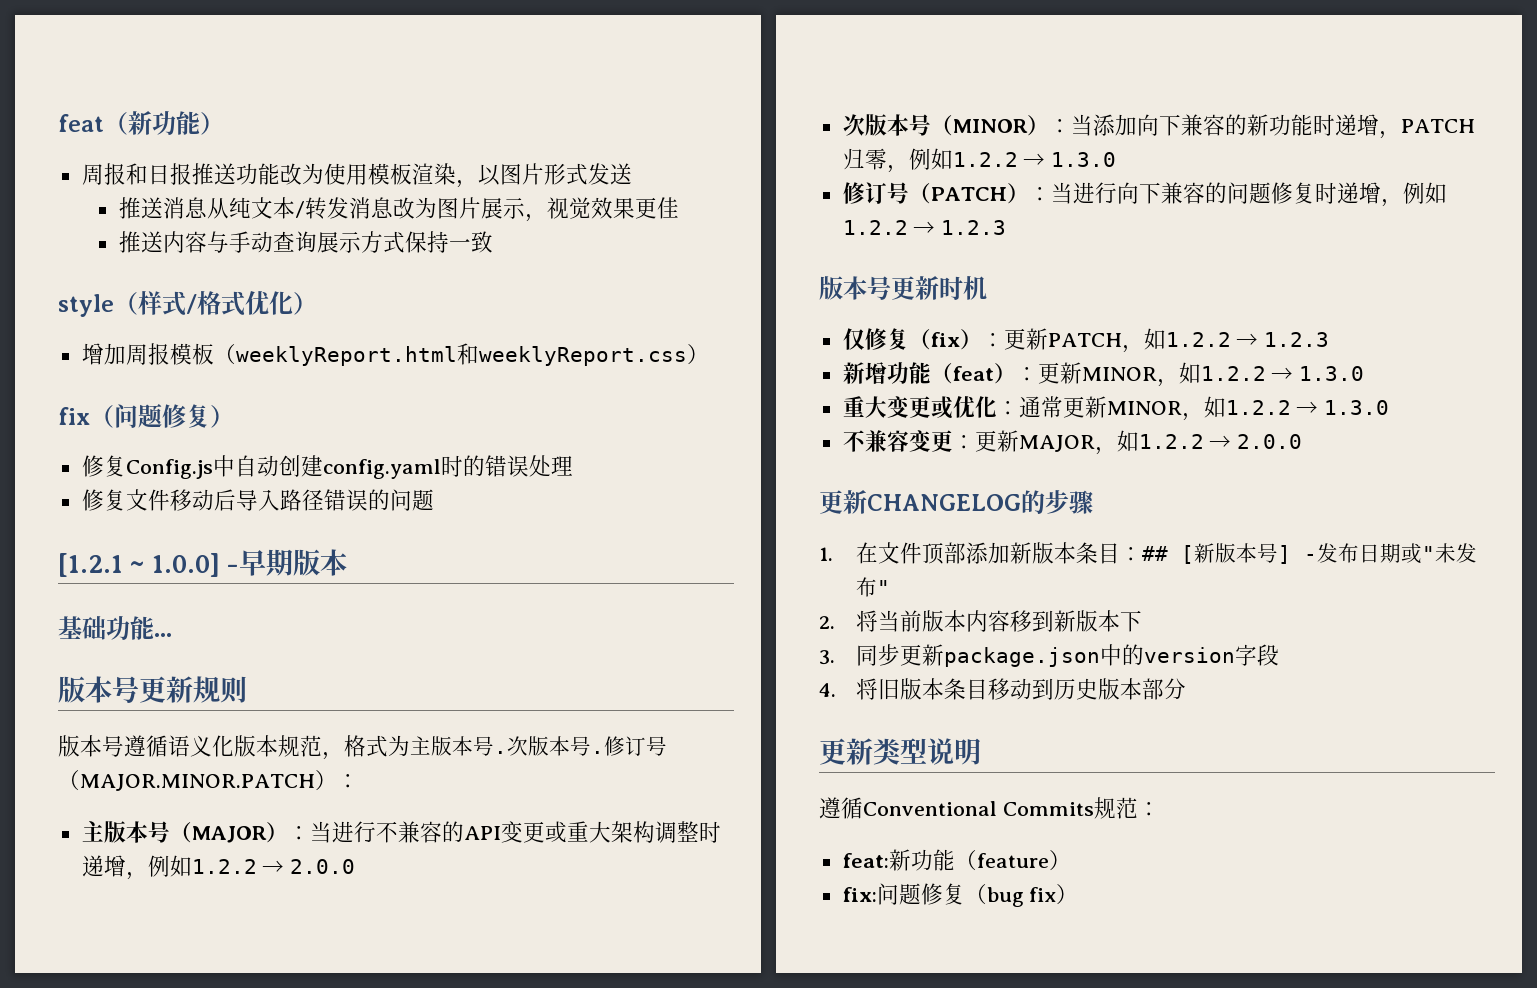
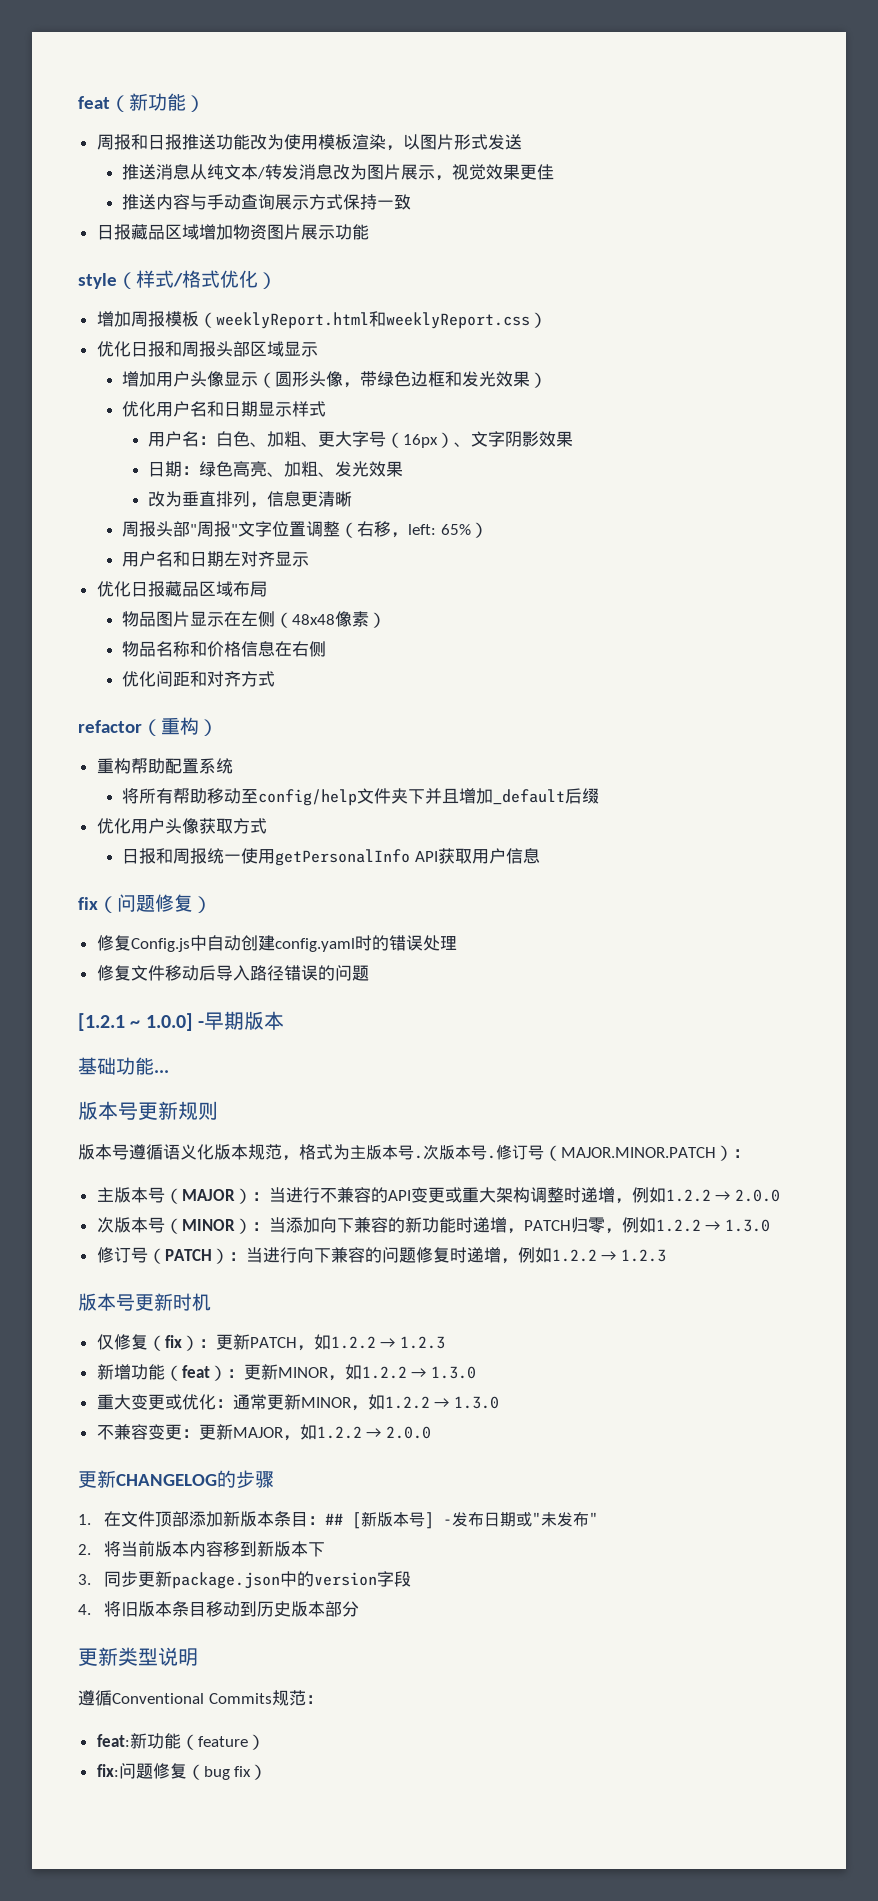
+ 日报藏品区域增加物资图片展示功能
+ 优化日报和周报头部区域显示
+ 增加用户头像显示（圆形头像，带绿色边框和发光效果）
+ 优化用户名和日期显示样式
+ 用户名：白色、加粗、更大字号（16px）、文字阴影效果
+ 日期：绿色高亮、加粗、发光效果
+ 改为垂直排列，信息更清晰
+ 周报头部"周报"文字位置调整（右移，left: 65%）
+ 用户名和日期左对齐显示
+ 优化日报藏品区域布局
+ 物品图片显示在左侧（48x48像素）
+ 物品名称和价格信息在右侧
+ 优化间距和对齐方式
+ refactor（重构）
+ 重构帮助配置系统
+ 将所有帮助移动至config/help文件夹下并且增加_default后缀
+ 优化用户头像获取方式
+ 日报和周报统一使用getPersonalInfo API获取用户信息

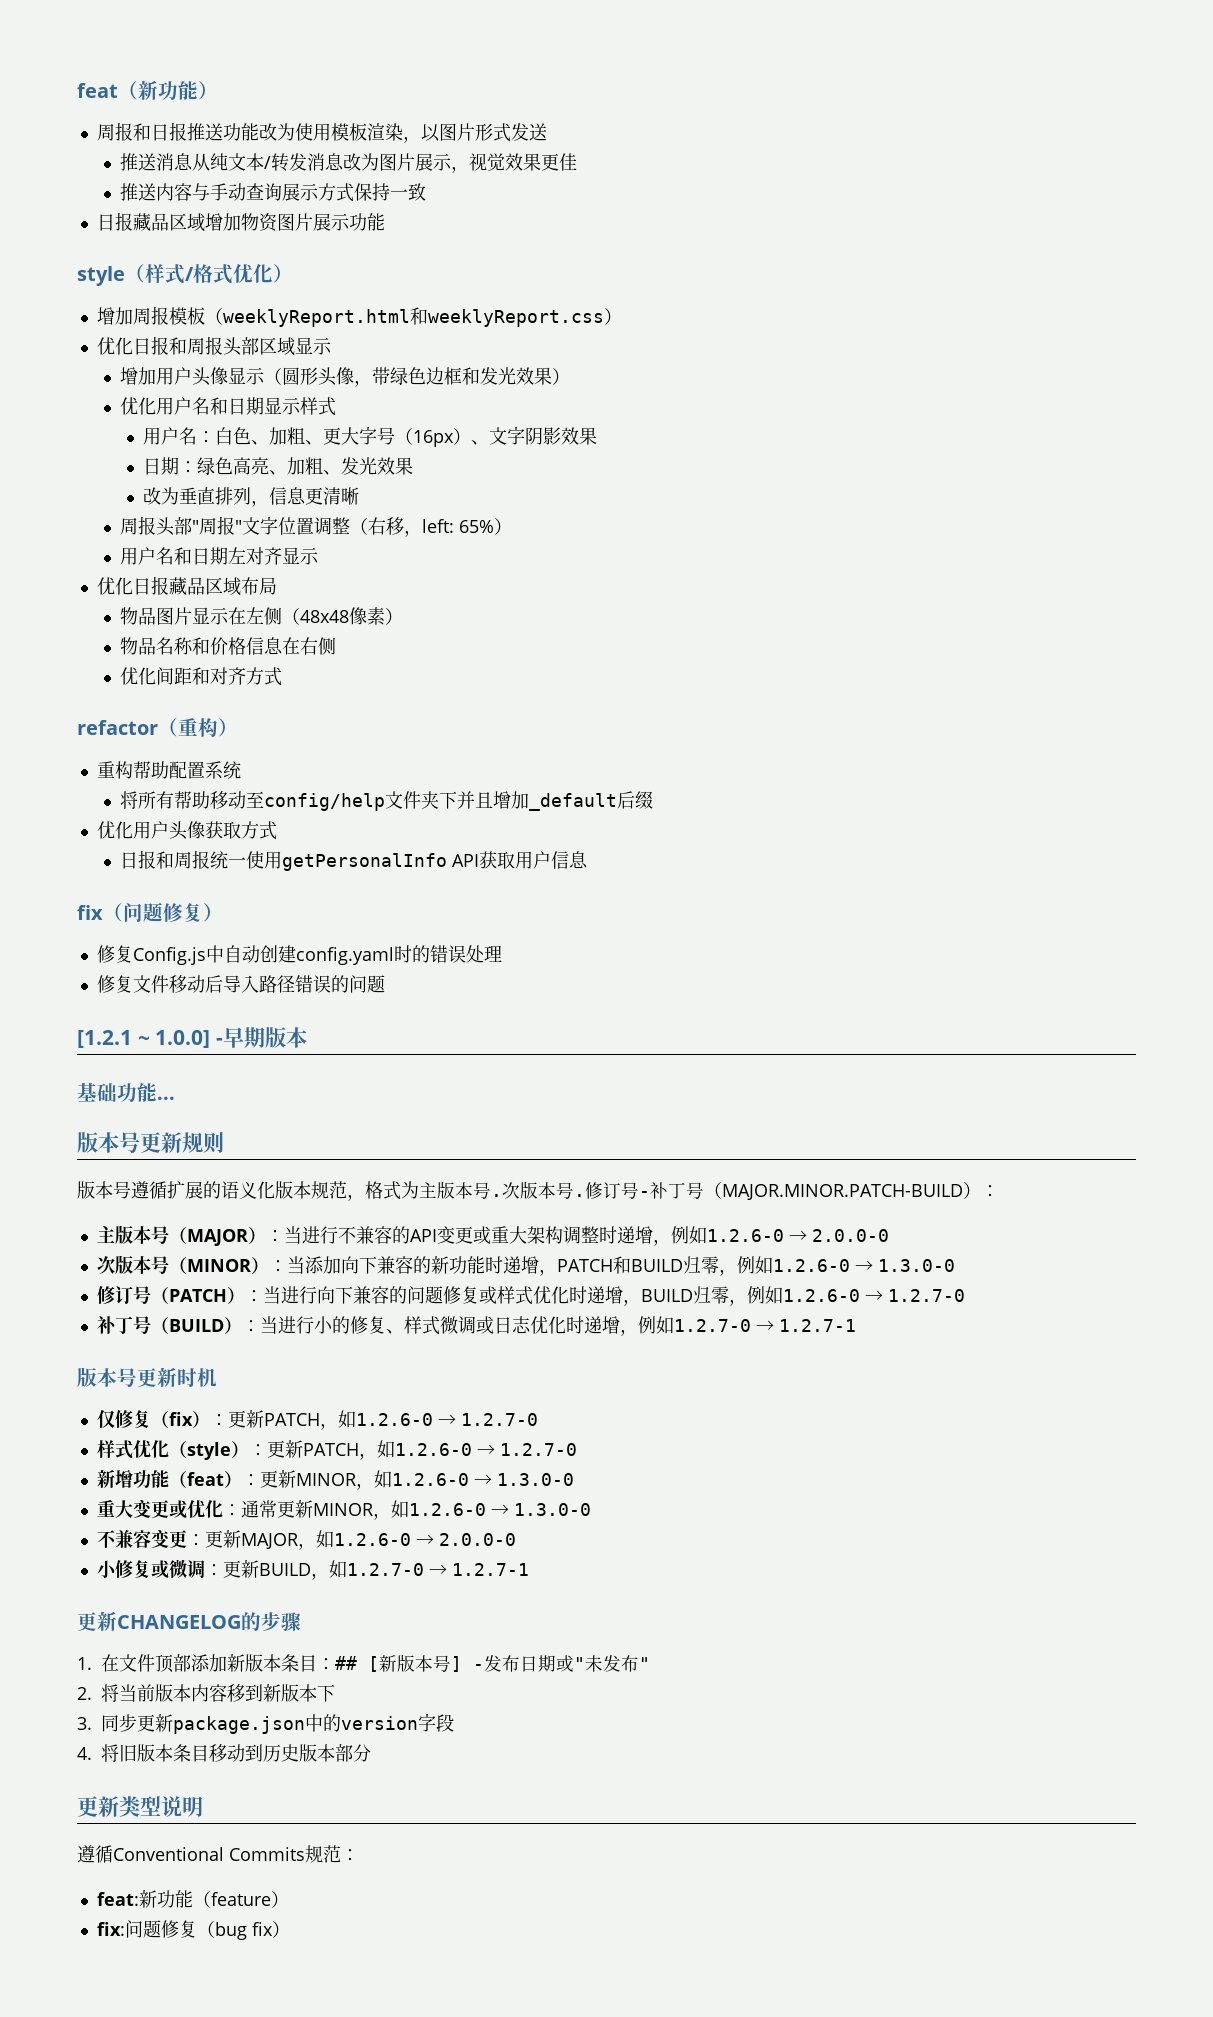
- 版本号遵循语义化版本规范，格式为主版本号.
+ 版本号遵循扩展的语义化版本规范，格式为主版本号.
- 修订号（MAJOR.MINOR.PATCH）：
+ 修订号-补丁号（MAJOR.MINOR.PATCH-BUILD）：
- 主版本号（MAJOR）：当进行不兼容的API变更或重大架构调整时递增，例如1.2.2 → 2.0.0
+ 主版本号（MAJOR）：当进行不兼容的API变更或重大架构调整时递增，例如1.2.6-0 → 2.0.0-0
- 次版本号（MINOR）：当添加向下兼容的新功能时递增，PATCH归零，例如1.2.2 → 1.3.0
+ 次版本号（MINOR）：当添加向下兼容的新功能时递增，PATCH和BUILD归零，例如1.2.6-0 → 1.3.0-0
- 修订号（PATCH）：当进行向下兼容的问题修复时递增，例如1.2.2 → 1.2.3
+ 修订号（PATCH）：当进行向下兼容的问题修复或样式优化时递增，BUILD归零，例如1.2.6-0 → 1.2.7-0
+ 补丁号（BUILD）：当进行小的修复、样式微调或日志优化时递增，例如1.2.7-0 → 1.2.7-1
- 仅修复（fix）：更新PATCH，如1.2.2 → 1.2.3
+ 仅修复（fix）：更新PATCH，如1.2.6-0 → 1.2.7-0
+ 样式优化（style）：更新PATCH，如1.2.6-0 → 1.2.7-0
- 新增功能（feat）：更新MINOR，如1.2.2 → 1.3.0
+ 新增功能（feat）：更新MINOR，如1.2.6-0 → 1.3.0-0
- 重大变更或优化：通常更新MINOR，如1.2.2 → 1.3.0
+ 重大变更或优化：通常更新MINOR，如1.2.6-0 → 1.3.0-0
- 不兼容变更：更新MAJOR，如1.2.2 → 2.0.0
+ 不兼容变更：更新MAJOR，如1.2.6-0 → 2.0.0-0
+ 小修复或微调：更新BUILD，如1.2.7-0 → 1.2.7-1

